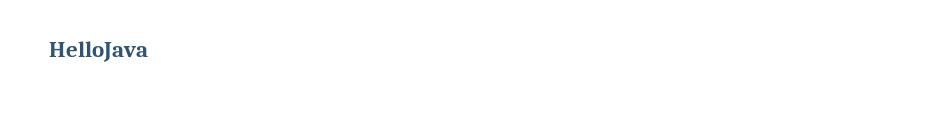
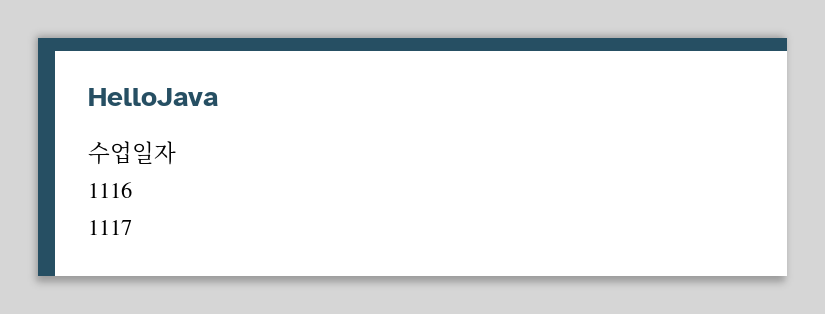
+ 수업일자
+ 1116
+ 1117

